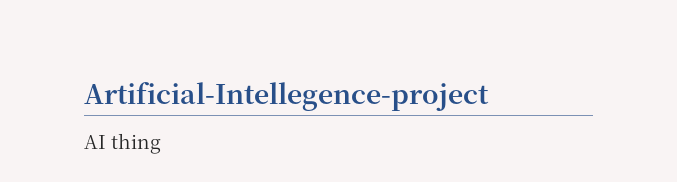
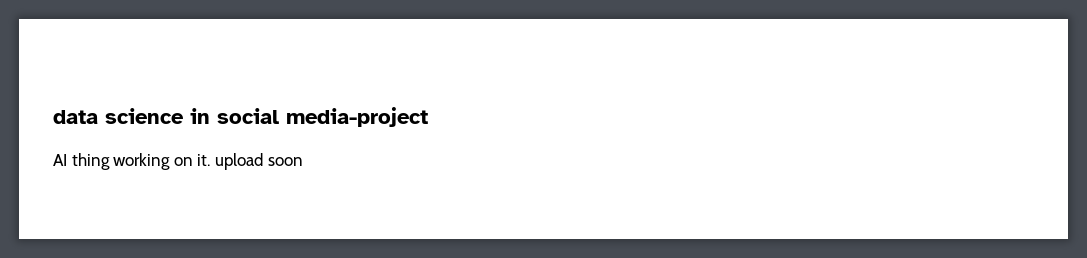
- Artificial-Intellegence-project
- AI thing
+ data science in social media-project
+ AI thing working on it. upload soon

